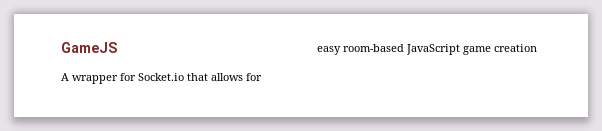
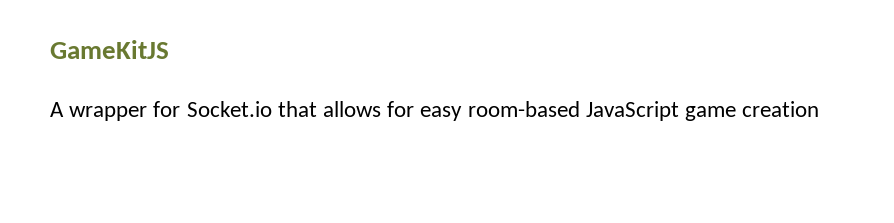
- GameJS
+ GameKitJS

